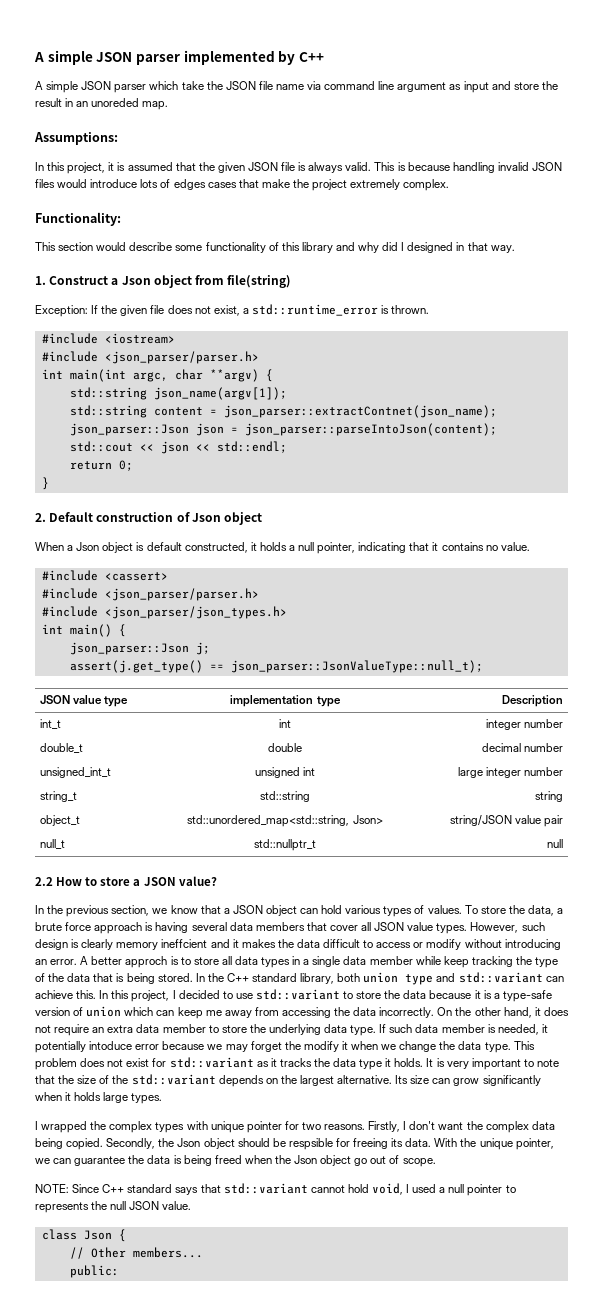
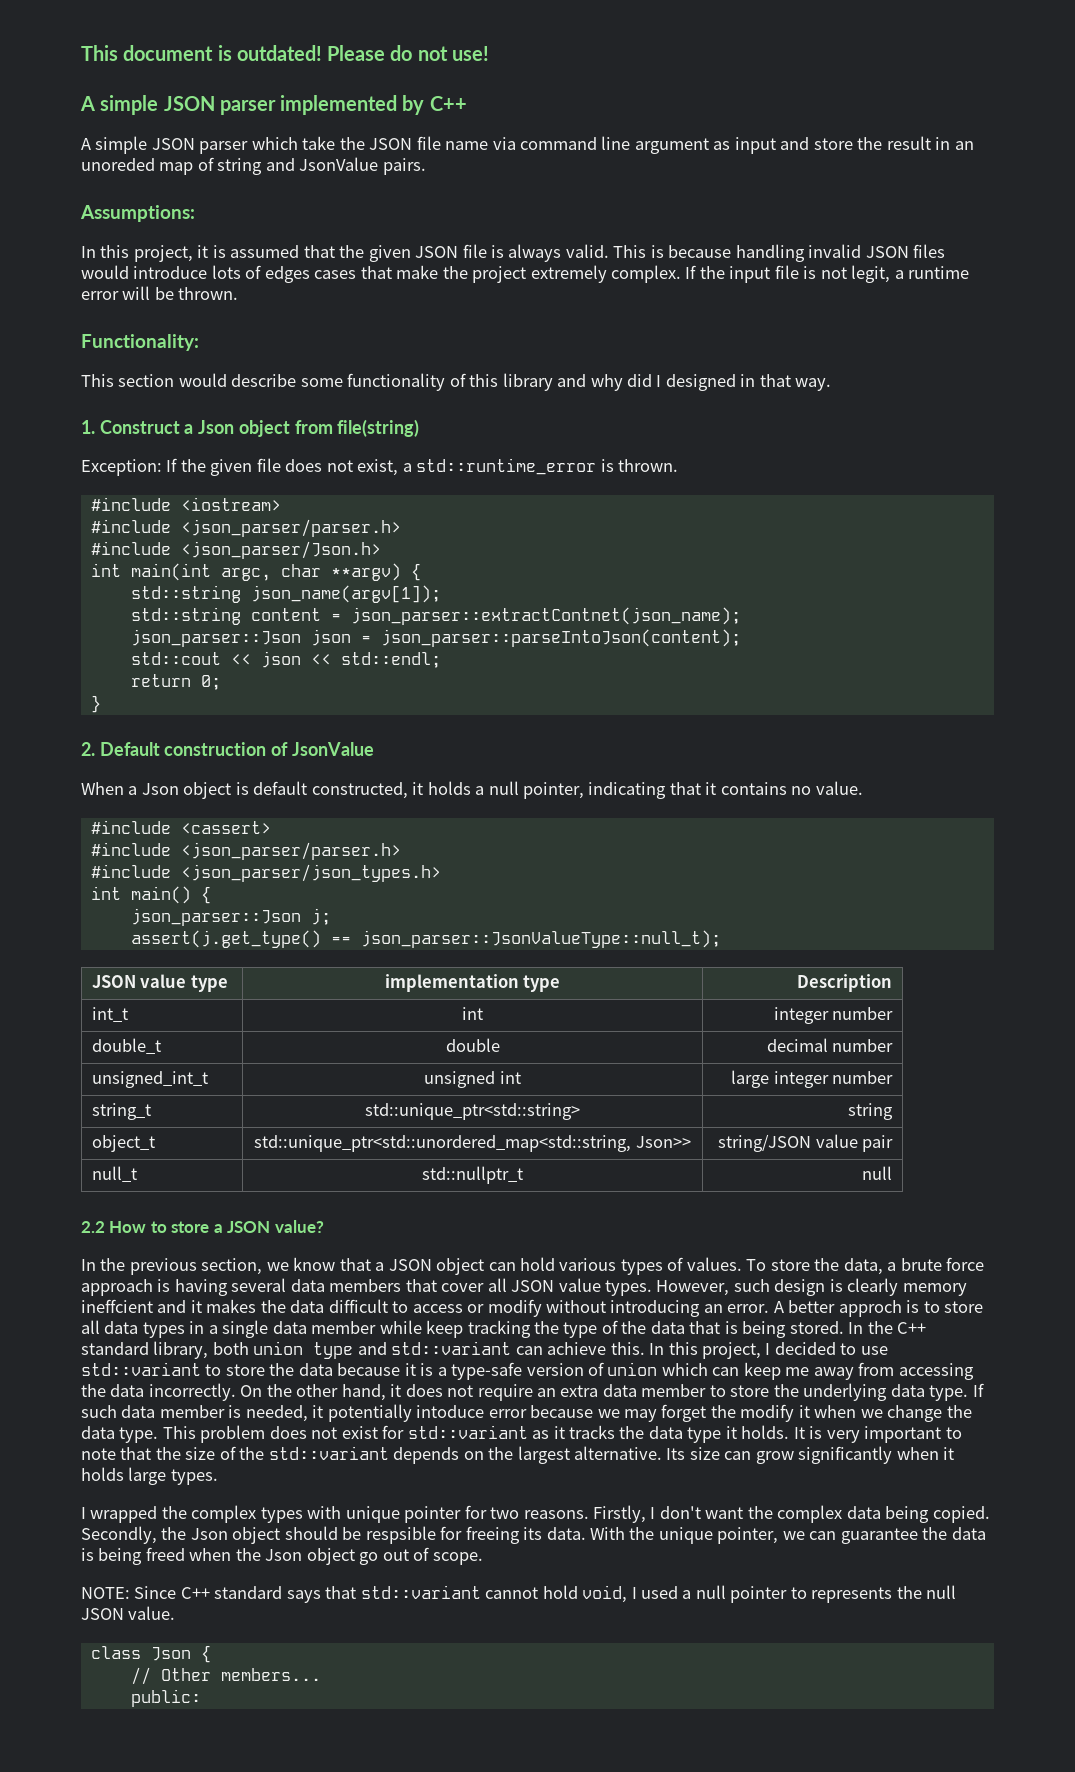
+ This document is outdated! Please do not use!
- A simple JSON parser which take the JSON file name via command line argument as input and store the result in an unoreded map.
+ A simple JSON parser which take the JSON file name via command line argument as input and store the result in an unoreded map of string and JsonValue pairs.
+ If the input file is not legit, a runtime error will be thrown.
+ #include <json_parser/Json.h>
- 2. Default construction of Json object
+ 2. Default construction of JsonValue
- string_t | std::string | string
+ string_t | std::unique_ptr<std::string> | string
- object_t | std::unordered_map<std::string, Json> | string/JSON value pair
+ object_t | std::unique_ptr<std::unordered_map<std::string, Json>> | string/JSON value pair

